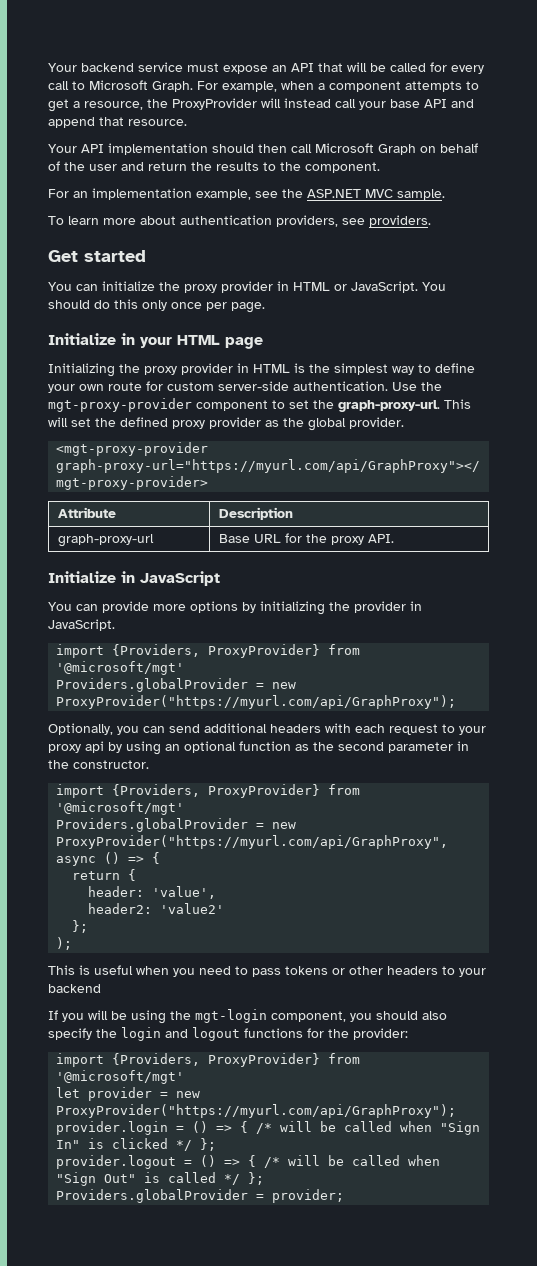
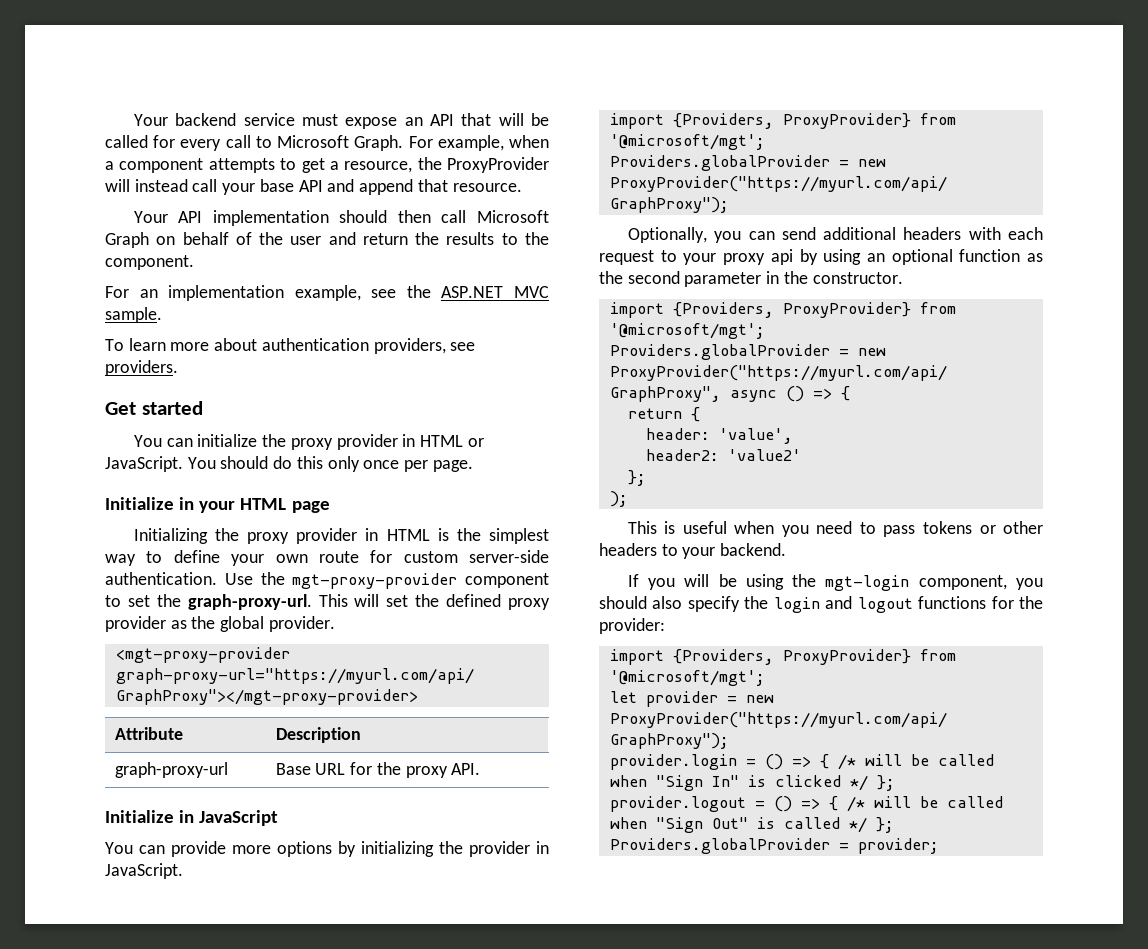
  You can provide more options by initializing the provider in JavaScript.
- import {Providers, ProxyProvider} from '@microsoft/mgt'
+ import {Providers, ProxyProvider} from '@microsoft/mgt';
  Optionally, you can send additional headers with each request to your proxy api by using an optional function as the second parameter in the constructor.
- import {Providers, ProxyProvider} from '@microsoft/mgt'
+ import {Providers, ProxyProvider} from '@microsoft/mgt';
- This is useful when you need to pass tokens or other headers to your backend
+ This is useful when you need to pass tokens or other headers to your backend.
  If you will be using the mgt-login component, you should also specify the login and logout functions for the provider:
- import {Providers, ProxyProvider} from '@microsoft/mgt'
+ import {Providers, ProxyProvider} from '@microsoft/mgt';

